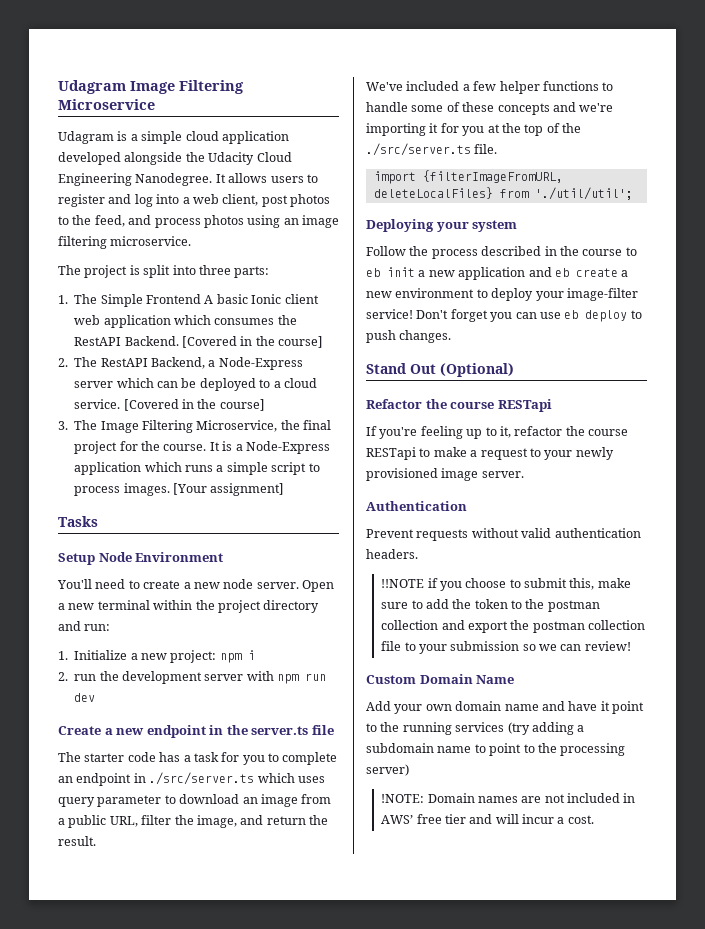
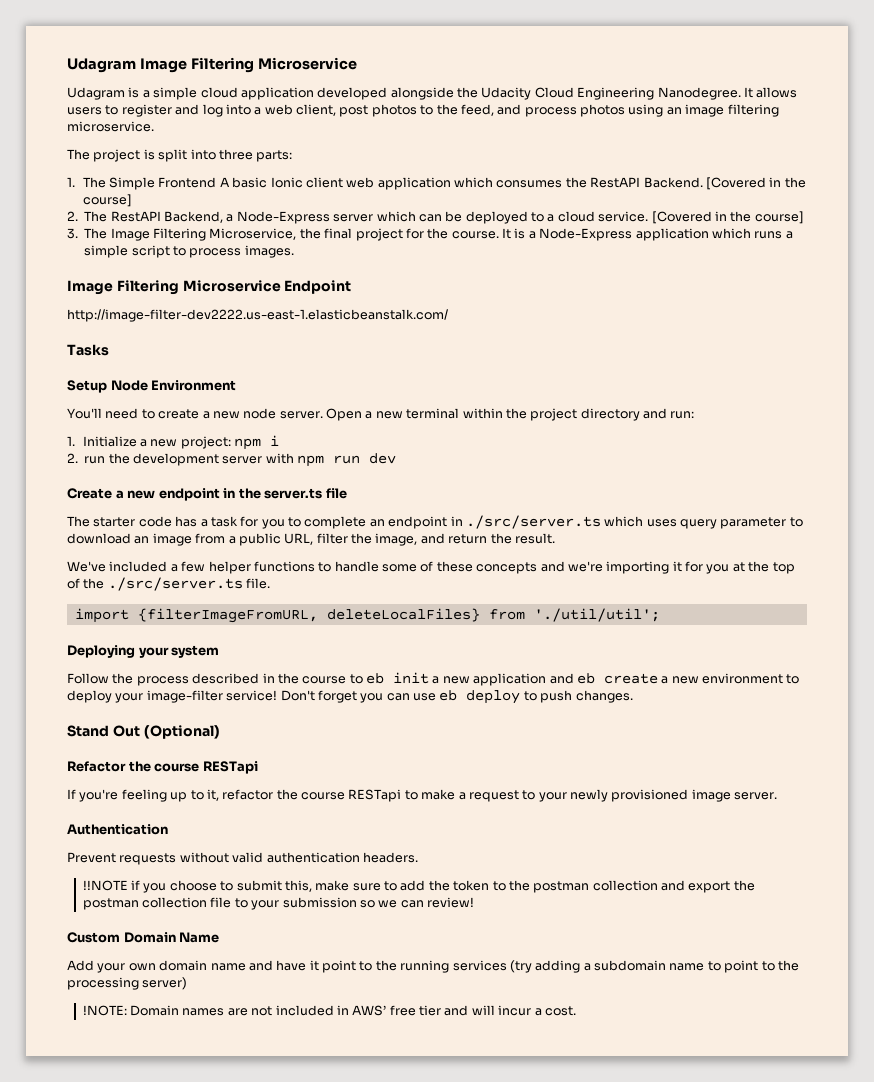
- It is a Node-Express application which runs a simple script to process images. [Your assignment]
+ It is a Node-Express application which runs a simple script to process images.
+ Image Filtering Microservice Endpoint
+ http://image-filter-dev2222.us-east-1.elasticbeanstalk.com/

